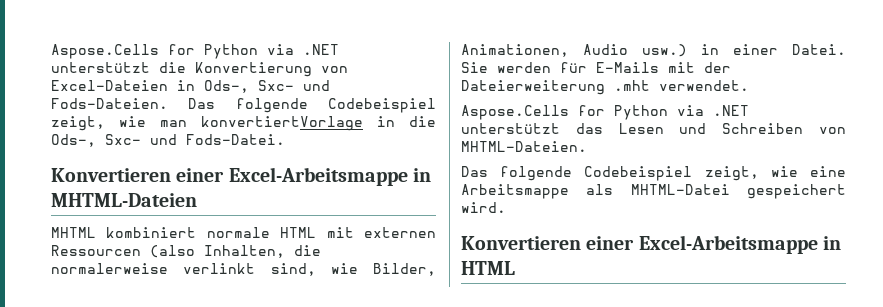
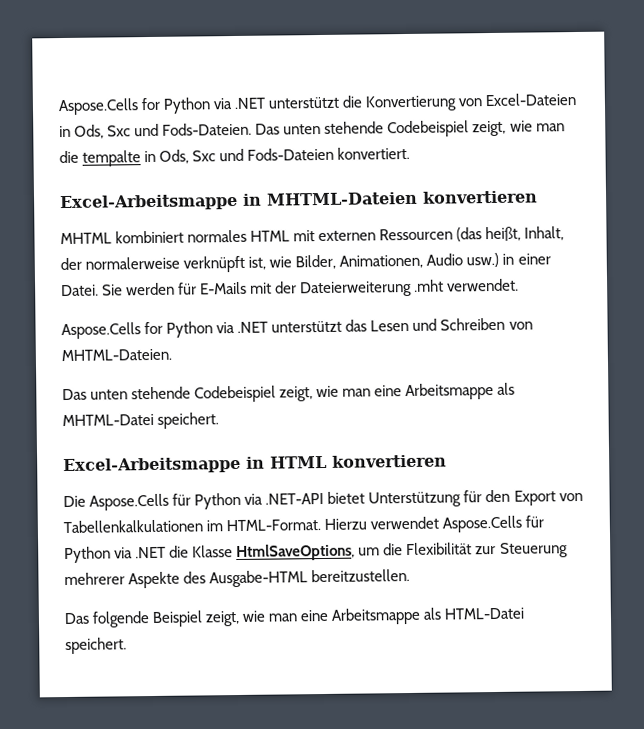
- Aspose.Cells for Python via .NET unterstützt die Konvertierung von Excel-Dateien in Ods-, Sxc- und Fods-Dateien.
+ Aspose.Cells for Python via .NET unterstützt die Konvertierung von Excel-Dateien in Ods, Sxc und Fods-Dateien.
- Das folgende Codebeispiel zeigt, wie man konvertiertVorlage in die Ods-, Sxc- und Fods-Datei.
- Konvertieren einer Excel-Arbeitsmappe in MHTML-Dateien
+ Das unten stehende Codebeispiel zeigt, wie man die tempalte in Ods, Sxc und Fods-Dateien konvertiert.
+ Excel-Arbeitsmappe in MHTML-Dateien konvertieren
- MHTML kombiniert normale HTML mit externen Ressourcen (also Inhalten, die normalerweise verlinkt sind, wie Bilder, Animationen, Audio usw.) in einer Datei.
+ MHTML kombiniert normales HTML mit externen Ressourcen (das heißt, Inhalt, der normalerweise verknüpft ist, wie Bilder, Animationen, Audio usw.) in einer Datei.
- Das folgende Codebeispiel zeigt, wie eine Arbeitsmappe als MHTML-Datei gespeichert wird.
- Konvertieren einer Excel-Arbeitsmappe in HTML
+ Das unten stehende Codebeispiel zeigt, wie man eine Arbeitsmappe als MHTML-Datei speichert.
+ Excel-Arbeitsmappe in HTML konvertieren
+ Die Aspose.Cells für Python via .NET-API bietet Unterstützung für den Export von Tabellenkalkulationen im HTML-Format. Hierzu verwendet Aspose.Cells für Python via .NET die Klasse HtmlSaveOptions, um die Flexibilität zur Steuerung mehrerer Aspekte des Ausgabe-HTML bereitzustellen.
+ Das folgende Beispiel zeigt, wie man eine Arbeitsmappe als HTML-Datei speichert.

